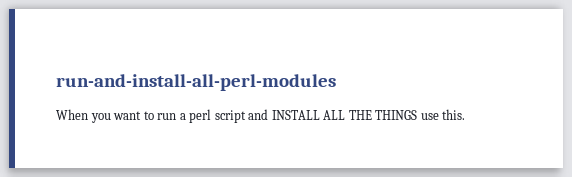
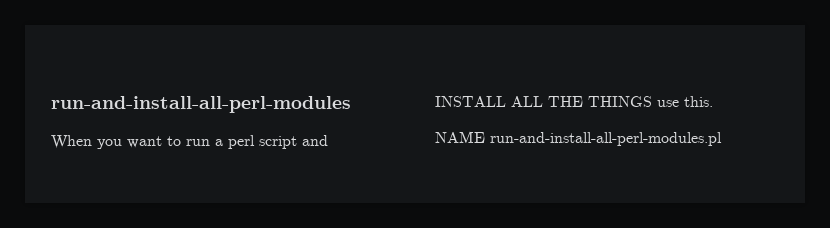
+ NAME run-and-install-all-perl-modules.pl

